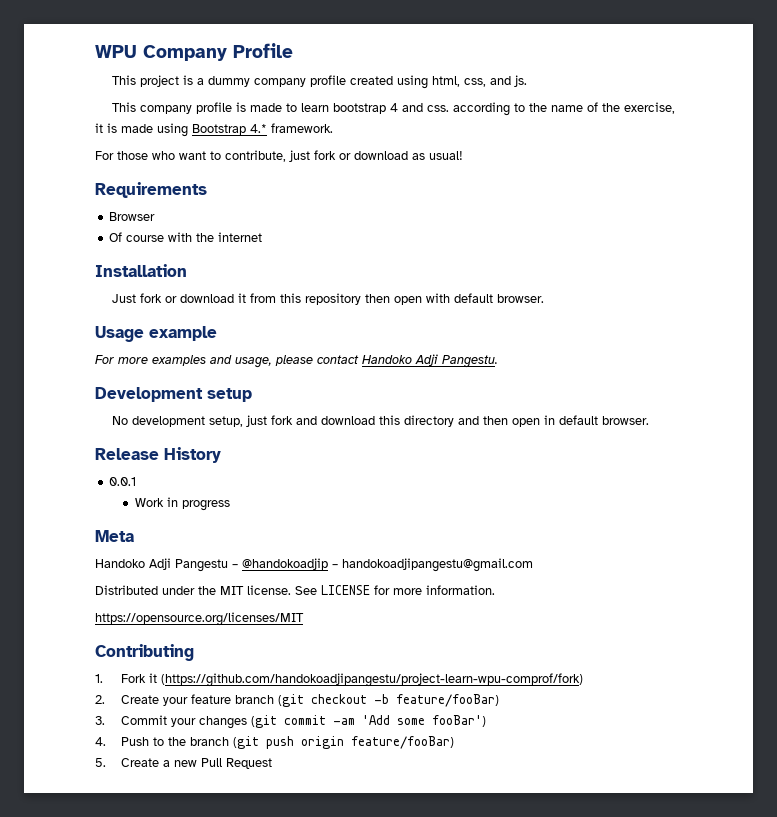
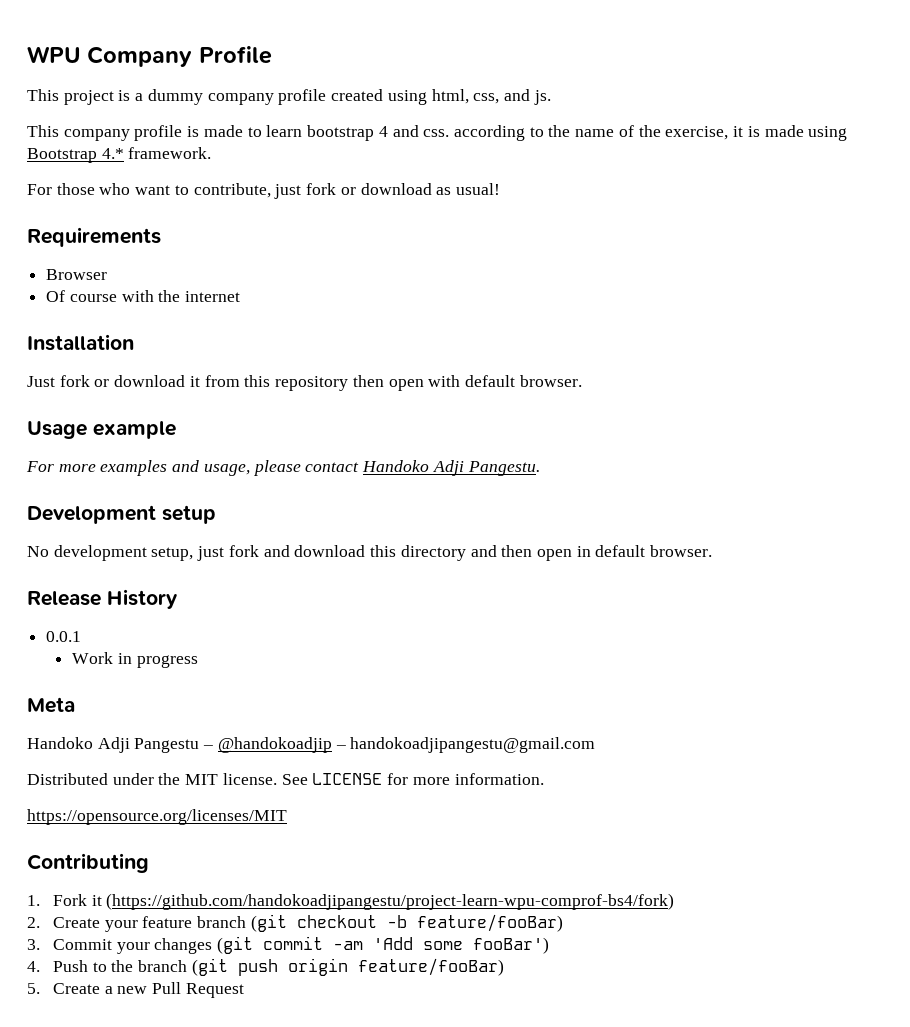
- 1. Fork it (https://github.com/handokoadjipangestu/project-learn-wpu-comprof/fork)
+ 1. Fork it (https://github.com/handokoadjipangestu/project-learn-wpu-comprof-bs4/fork)

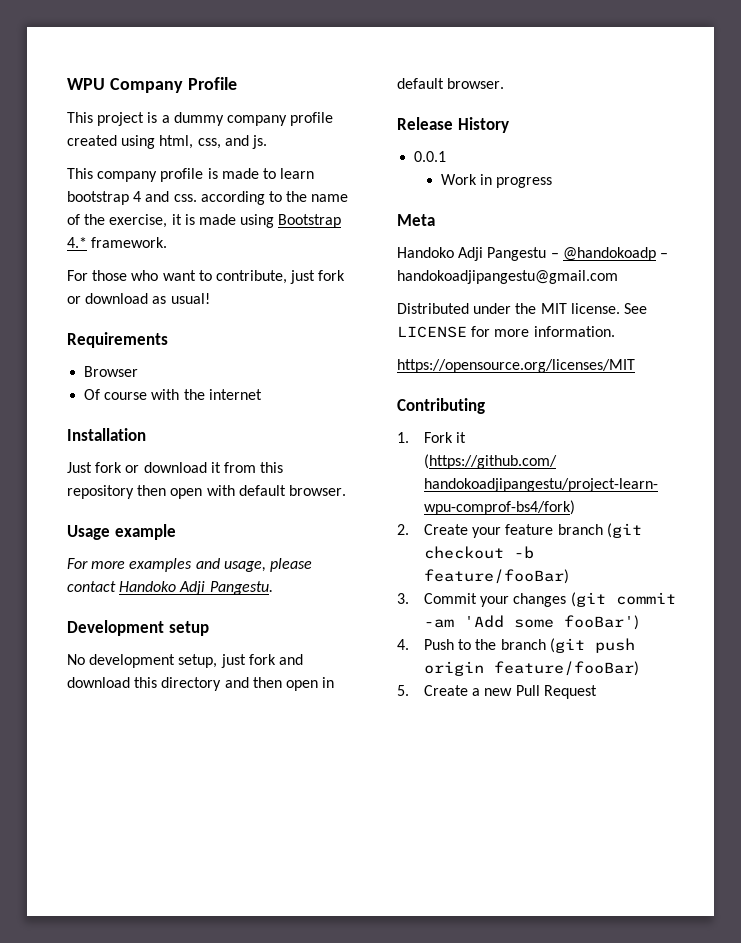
- Handoko Adji Pangestu – @handokoadjip – handokoadjipangestu@gmail.com
+ Handoko Adji Pangestu – @handokoadp – handokoadjipangestu@gmail.com

